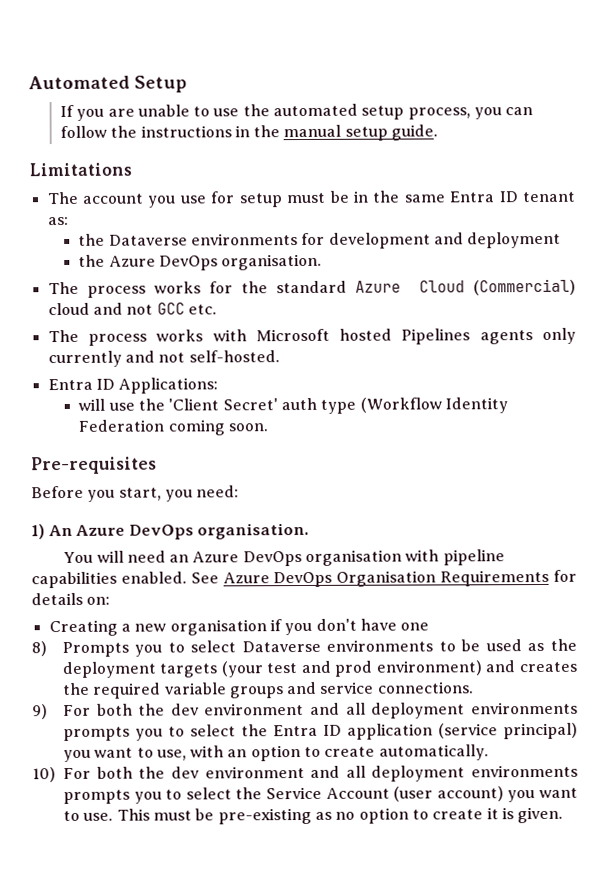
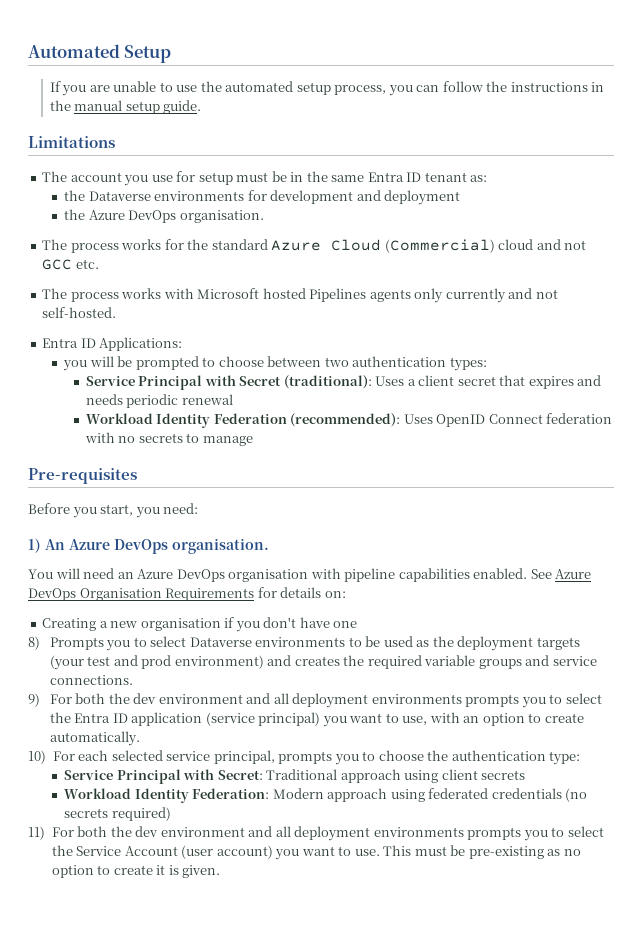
- will use the 'Client Secret' auth type (Workflow Identity Federation coming soon.
+ you will be prompted to choose between two authentication types:
+ Service Principal with Secret (traditional): Uses a client secret that expires and needs periodic renewal
+ Workload Identity Federation (recommended): Uses OpenID Connect federation with no secrets to manage
- 10) For both the dev environment and all deployment environments prompts you to select the Service Account (user account) you want to use.
+ 10) For each selected service principal, prompts you to choose the authentication type:
+ Service Principal with Secret: Traditional approach using client secrets
+ Workload Identity Federation: Modern approach using federated credentials (no secrets required)
+ 11) For both the dev environment and all deployment environments prompts you to select the Service Account (user account) you want to use.

